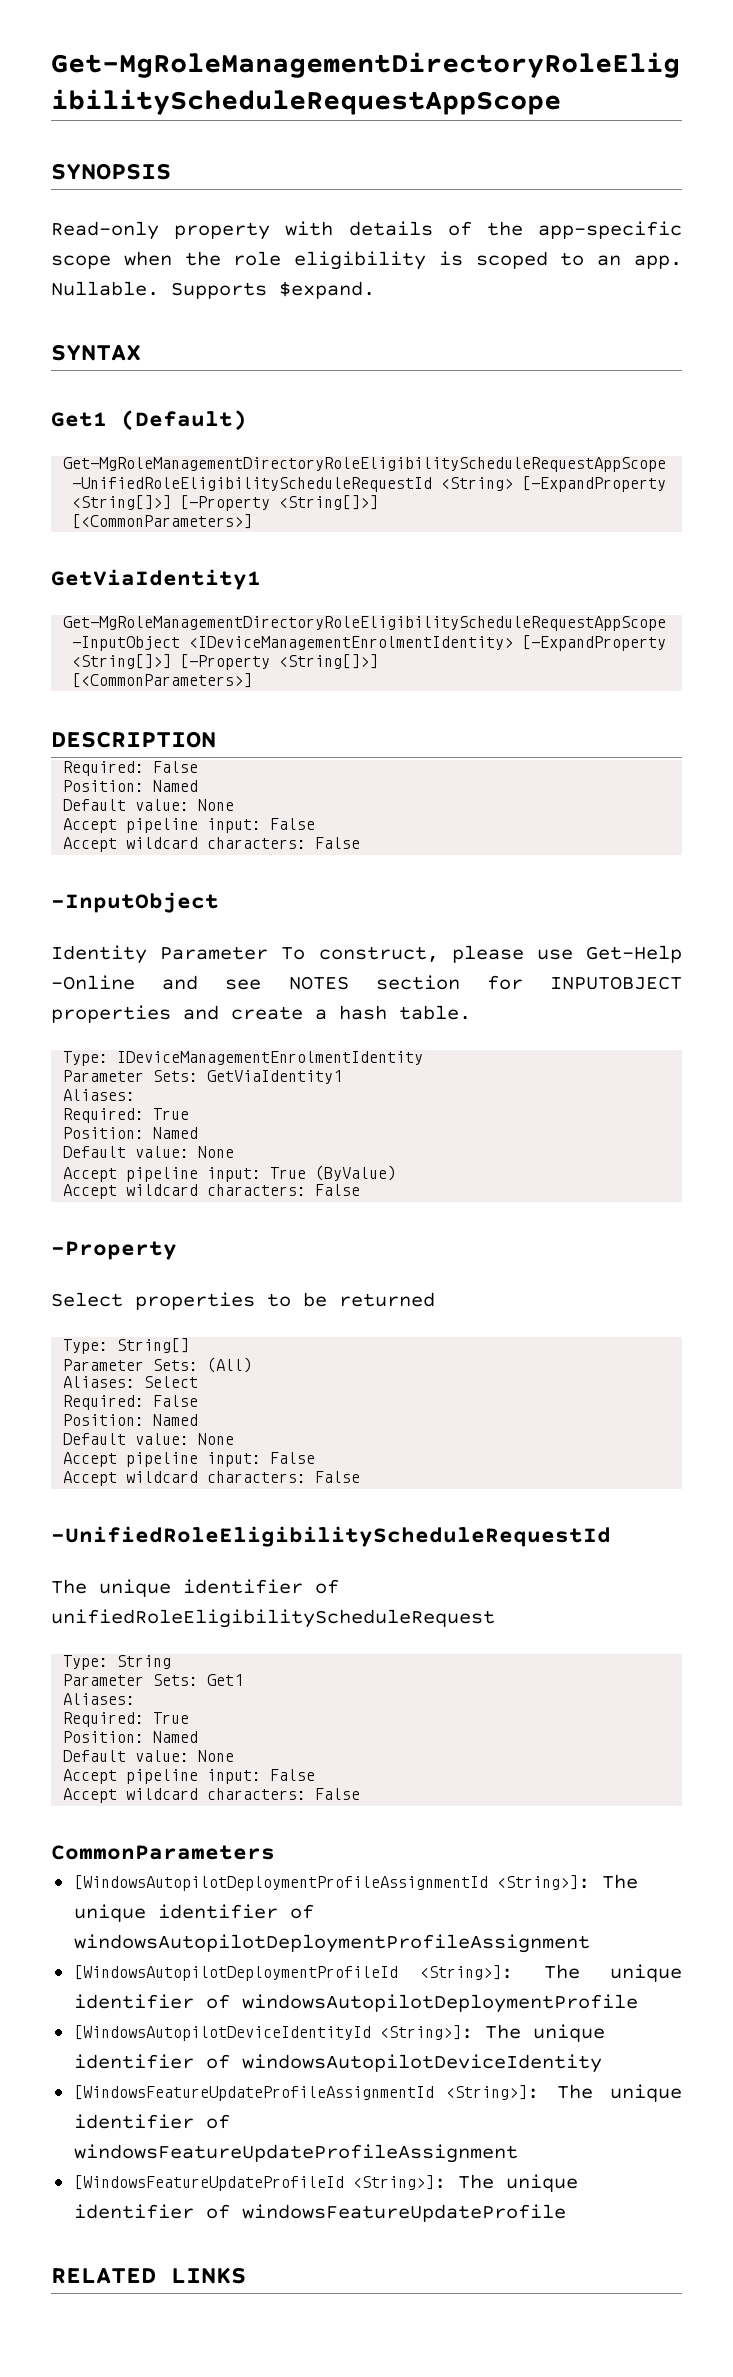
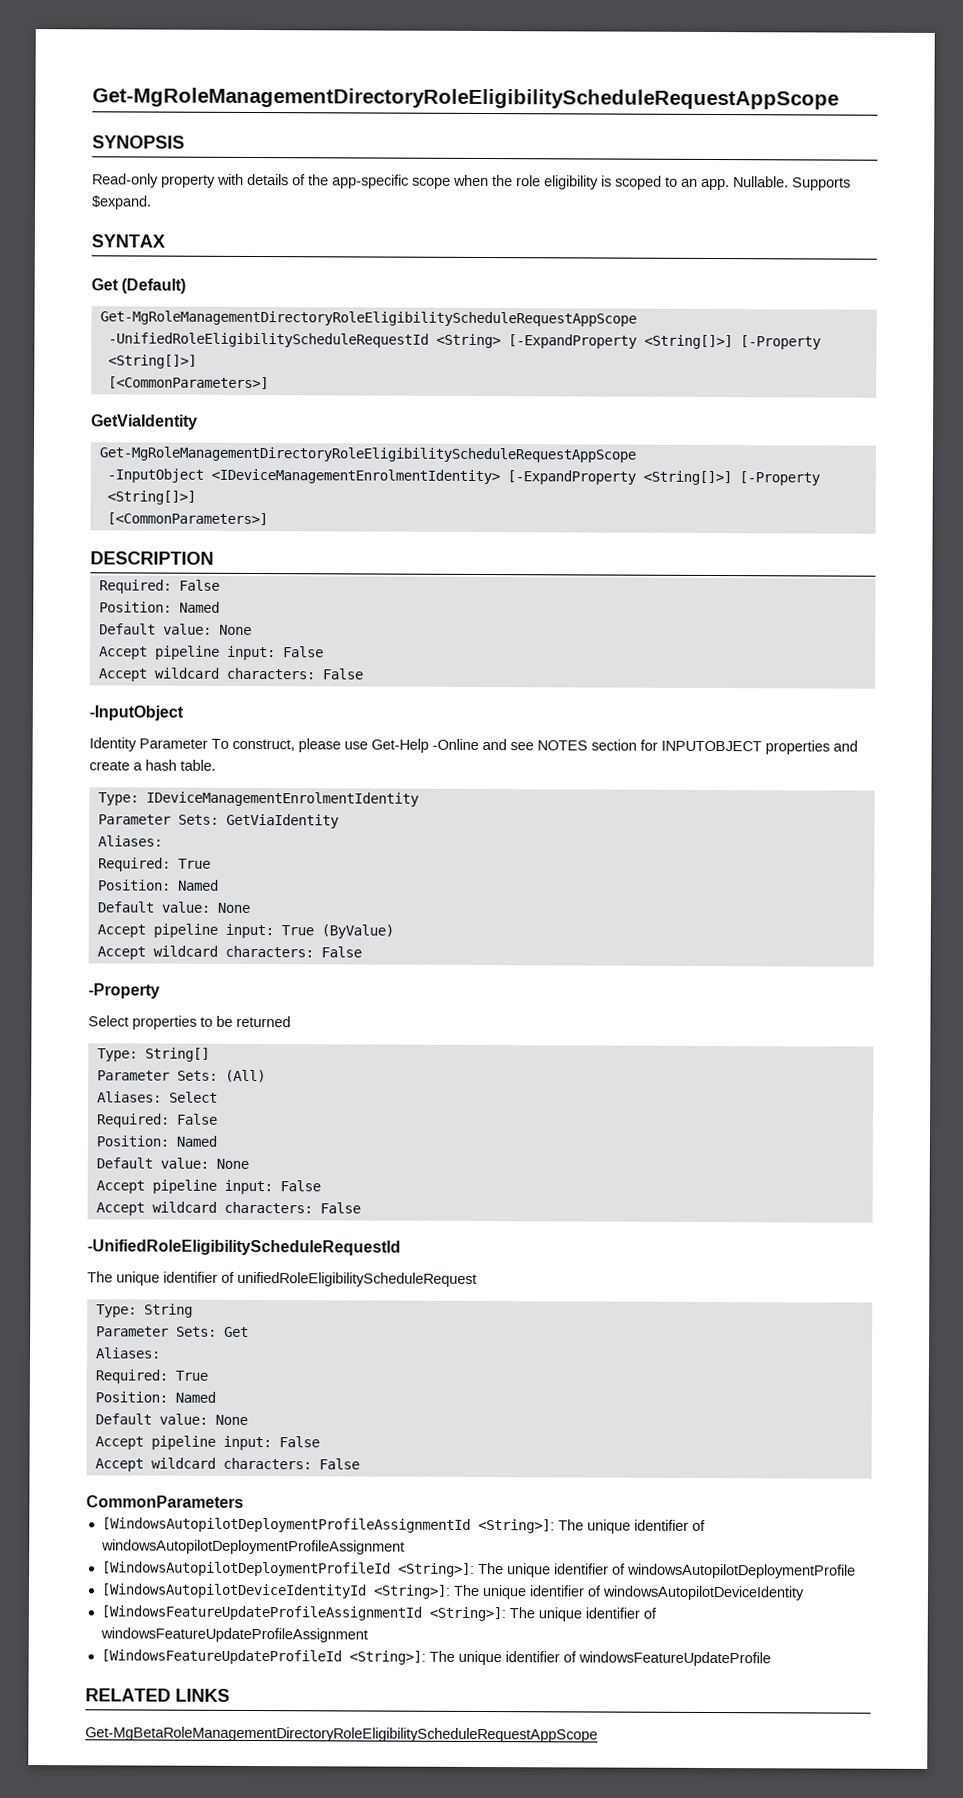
- Get1 (Default)
+ Get (Default)
  -UnifiedRoleEligibilityScheduleRequestId <String> [-ExpandProperty <String[]>] [-Property <String[]>]
  [<CommonParameters>]
- GetViaIdentity1
+ GetViaIdentity
- Parameter Sets: GetViaIdentity1
+ Parameter Sets: GetViaIdentity
- Parameter Sets: Get1
+ Parameter Sets: Get
+ Get-MgBetaRoleManagementDirectoryRoleEligibilityScheduleRequestAppScope

